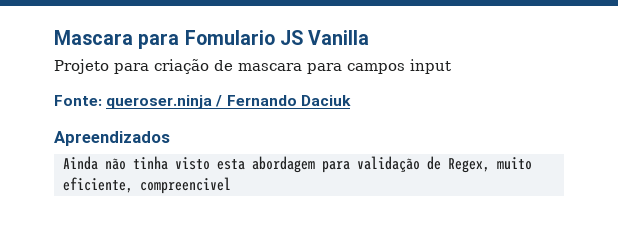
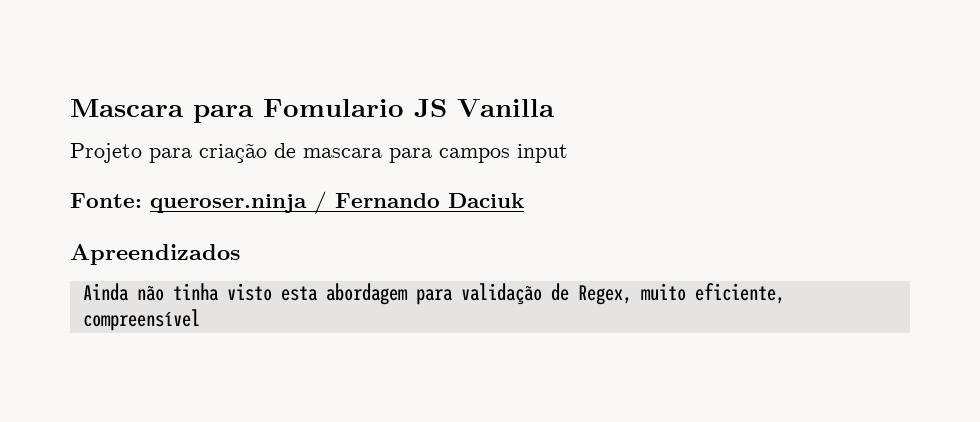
- Ainda não tinha visto esta abordagem para validação de Regex, muito eficiente, compreencivel
+ Ainda não tinha visto esta abordagem para validação de Regex, muito eficiente, compreensível

